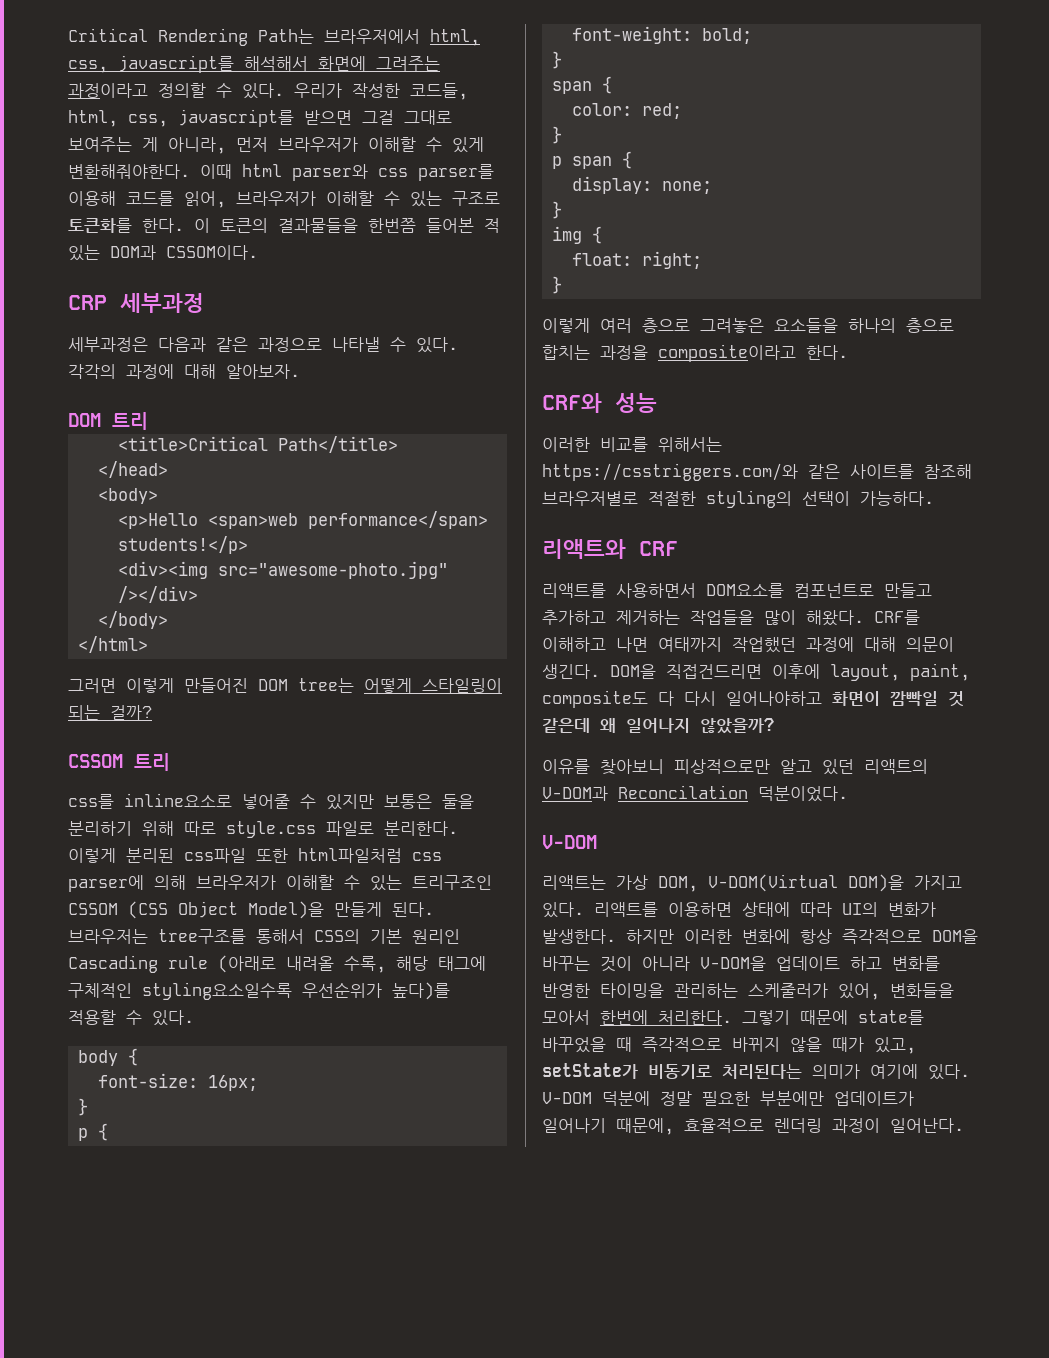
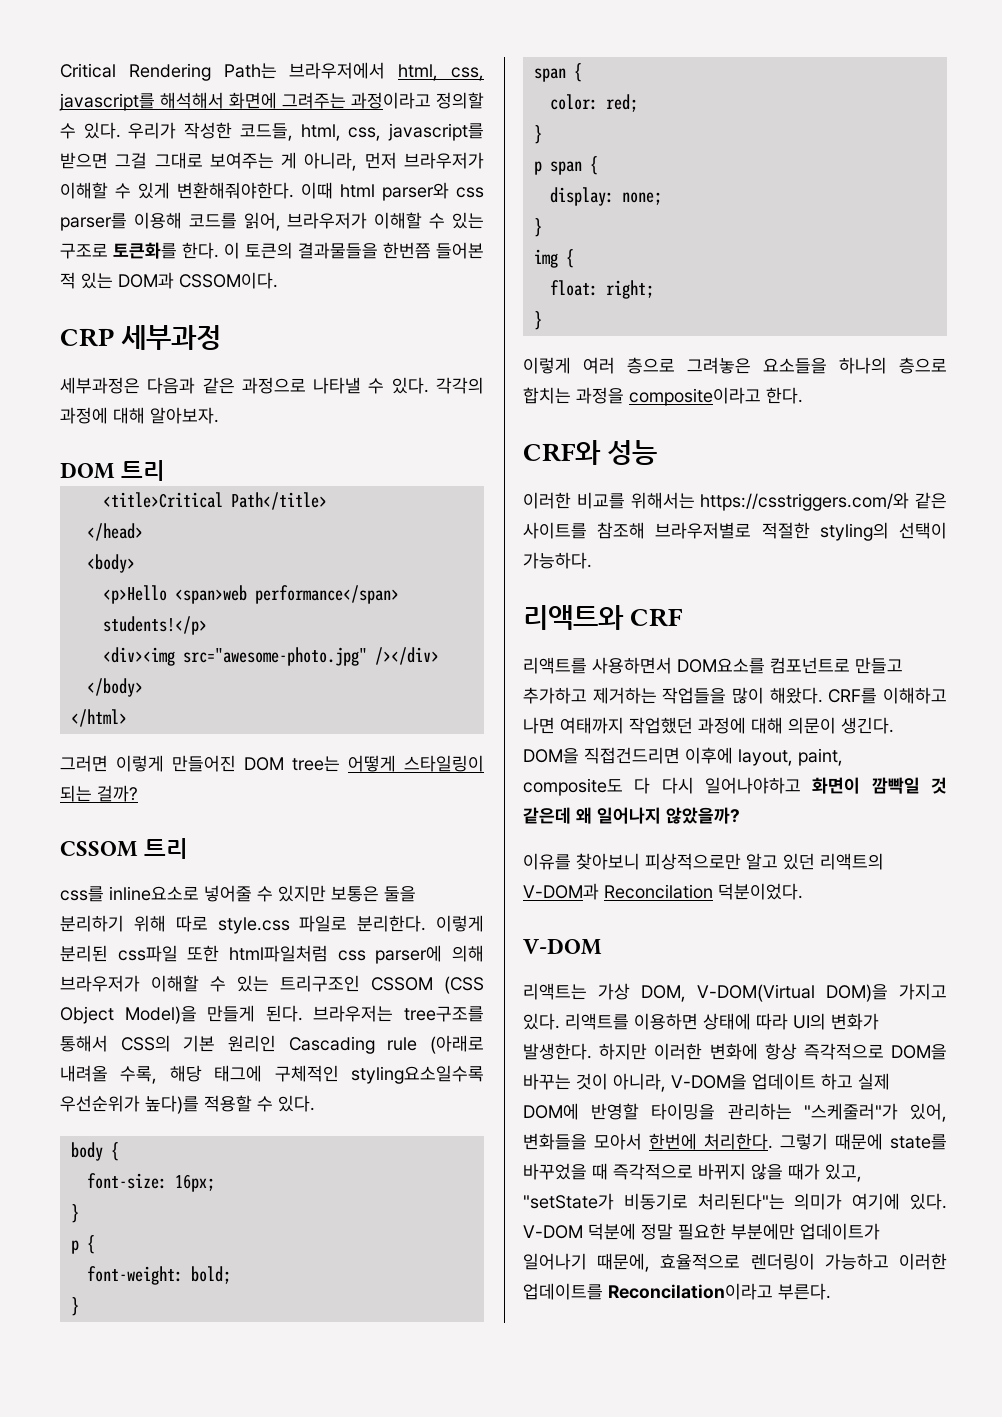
- 하지만 이러한 변화에 항상 즉각적으로 DOM을 바꾸는 것이 아니라 V-DOM을 업데이트 하고 변화를 반영한 타이밍을 관리하는 스케줄러가 있어, 변화들을 모아서 한번에 처리한다.
+ 하지만 이러한 변화에 항상 즉각적으로 DOM을 바꾸는 것이 아니라, V-DOM을 업데이트 하고 실제 DOM에 반영할 타이밍을 관리하는 "스케줄러"가 있어, 변화들을 모아서 한번에 처리한다.
- 그렇기 때문에 state를 바꾸었을 때 즉각적으로 바뀌지 않을 때가 있고, setState가 비동기로 처리된다는 의미가 여기에 있다.
+ 그렇기 때문에 state를 바꾸었을 때 즉각적으로 바뀌지 않을 때가 있고, "setState가 비동기로 처리된다"는 의미가 여기에 있다.
- V-DOM 덕분에 정말 필요한 부분에만 업데이트가 일어나기 때문에, 효율적으로 렌더링 과정이 일어난다.
+ V-DOM 덕분에 정말 필요한 부분에만 업데이트가 일어나기 때문에, 효율적으로 렌더링이 가능하고 이러한 업데이트를 Reconcilation이라고 부른다.

